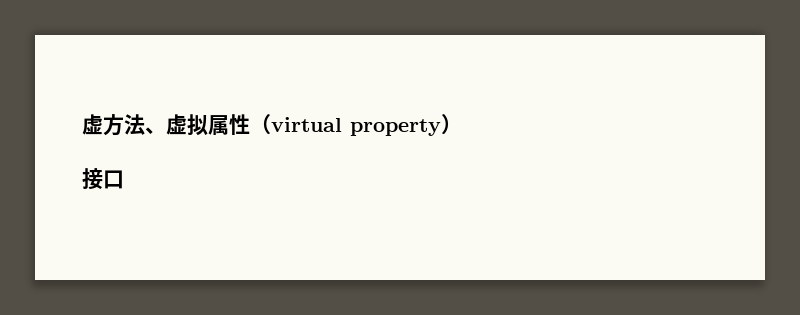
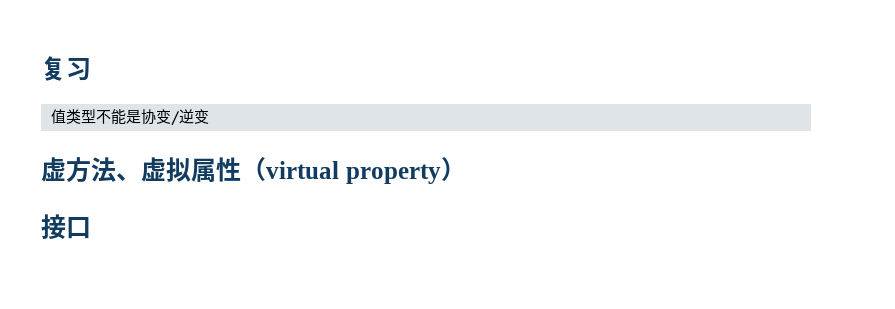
+ 复习
+ 值类型不能是协变/逆变

